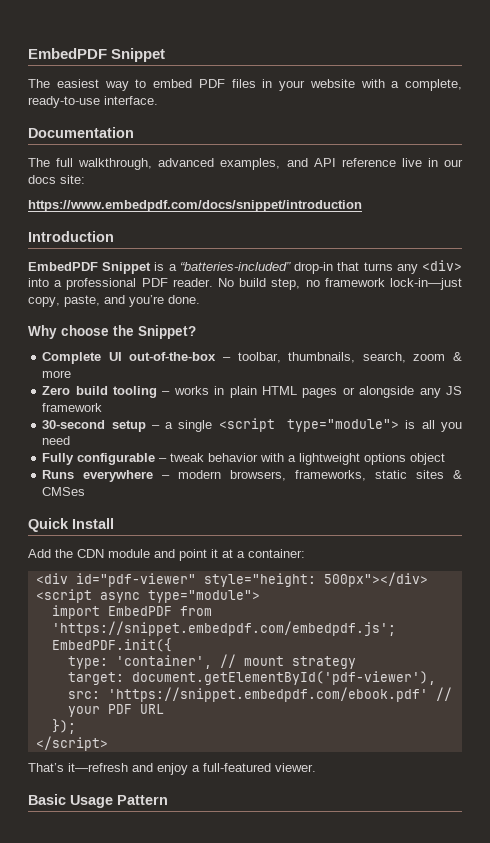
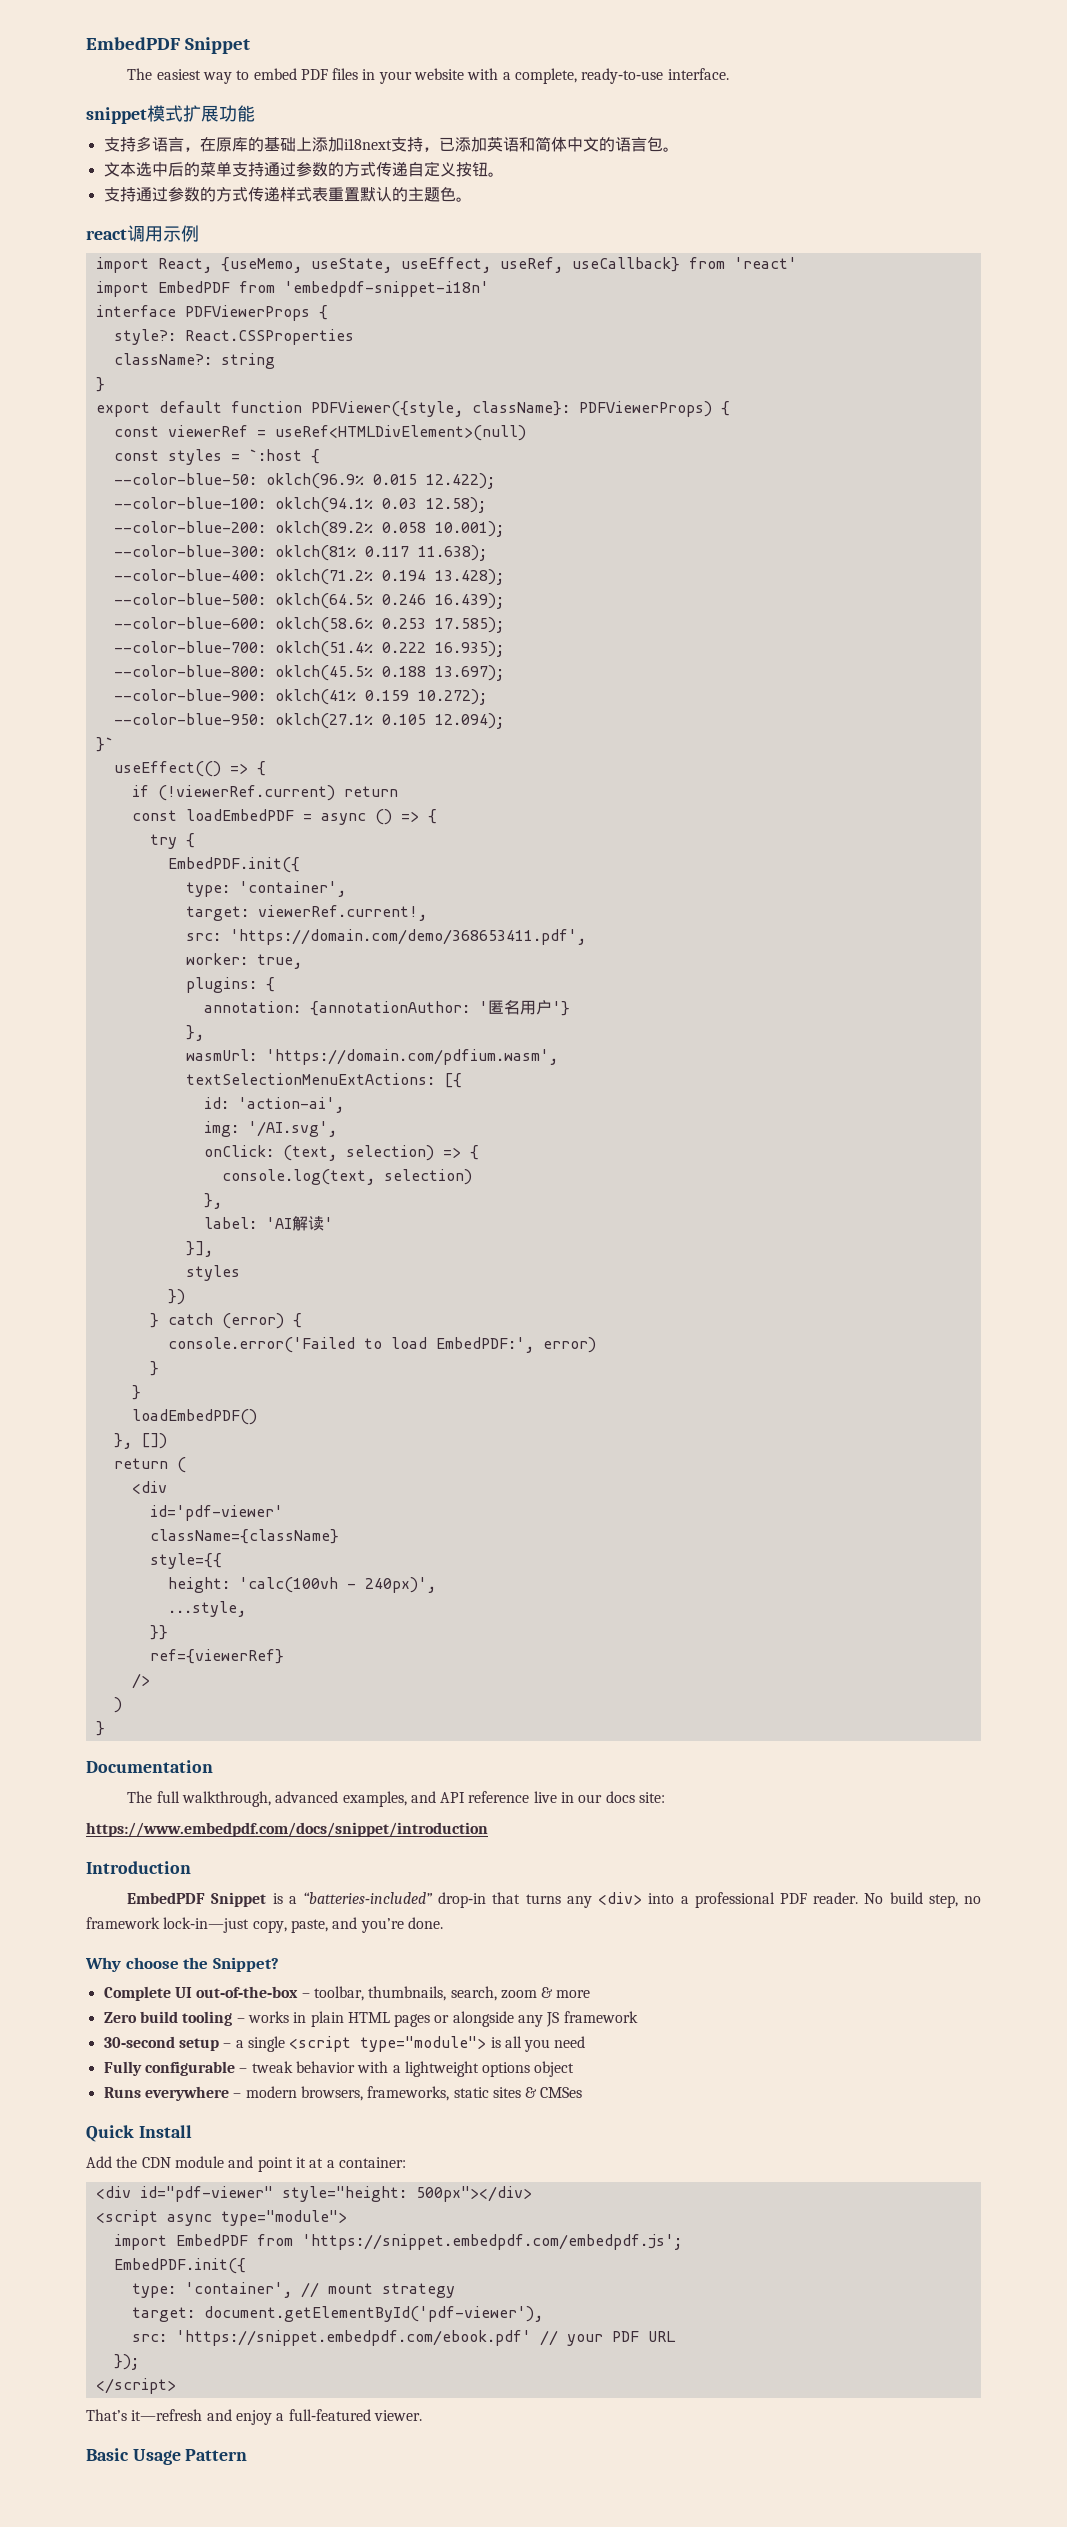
+ snippet模式扩展功能
+ 支持多语言，在原库的基础上添加i18next支持，已添加英语和简体中文的语言包。
+ 文本选中后的菜单支持通过参数的方式传递自定义按钮。
+ 支持通过参数的方式传递样式表重置默认的主题色。
+ react调用示例
+ import React, {useMemo, useState, useEffect, useRef, useCallback} from 'react'
+ import EmbedPDF from 'embedpdf-snippet-i18n'
+ interface PDFViewerProps {
+ style?: React.CSSProperties
+ className?: string
+ }
+ export default function PDFViewer({style, className}: PDFViewerProps) {
+ const viewerRef = useRef<HTMLDivElement>(null)
+ const styles = `:host {
+ --color-blue-50: oklch(96.9% 0.015 12.422);
+ --color-blue-100: oklch(94.1% 0.03 12.58);
+ --color-blue-200: oklch(89.2% 0.058 10.001);
+ --color-blue-300: oklch(81% 0.117 11.638);
+ --color-blue-400: oklch(71.2% 0.194 13.428);
+ --color-blue-500: oklch(64.5% 0.246 16.439);
+ --color-blue-600: oklch(58.6% 0.253 17.585);
+ --color-blue-700: oklch(51.4% 0.222 16.935);
+ --color-blue-800: oklch(45.5% 0.188 13.697);
+ --color-blue-900: oklch(41% 0.159 10.272);
+ --color-blue-950: oklch(27.1% 0.105 12.094);
+ }`
+ useEffect(() => {
+ if (!viewerRef.current) return
+ const loadEmbedPDF = async () => {
+ try {
+ EmbedPDF.init({
+ type: 'container',
+ target: viewerRef.current!,
+ src: 'https://domain.com/demo/368653411.pdf',
+ worker: true,
+ plugins: {
+ annotation: {annotationAuthor: '匿名用户'}
+ },
+ wasmUrl: 'https://domain.com/pdfium.wasm',
+ textSelectionMenuExtActions: [{
+ id: 'action-ai',
+ img: '/AI.svg',
+ onClick: (text, selection) => {
+ console.log(text, selection)
+ },
+ label: 'AI解读'
+ }],
+ styles
+ })
+ } catch (error) {
+ console.error('Failed to load EmbedPDF:', error)
+ }
+ }
+ loadEmbedPDF()
+ }, [])
+ return (
+ <div
+ id='pdf-viewer'
+ className={className}
+ style={{
+ height: 'calc(100vh - 240px)',
+ ...style,
+ }}
+ ref={viewerRef}
+ />
+ )
+ }

